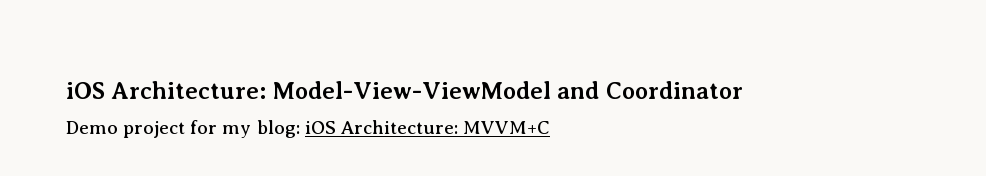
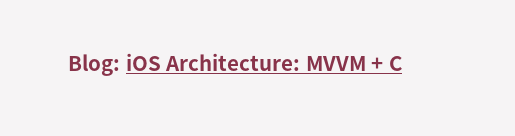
- iOS Architecture: Model-View-ViewModel and Coordinator
- Demo project for my blog: iOS Architecture: MVVM+C
+ Blog: iOS Architecture: MVVM + C

